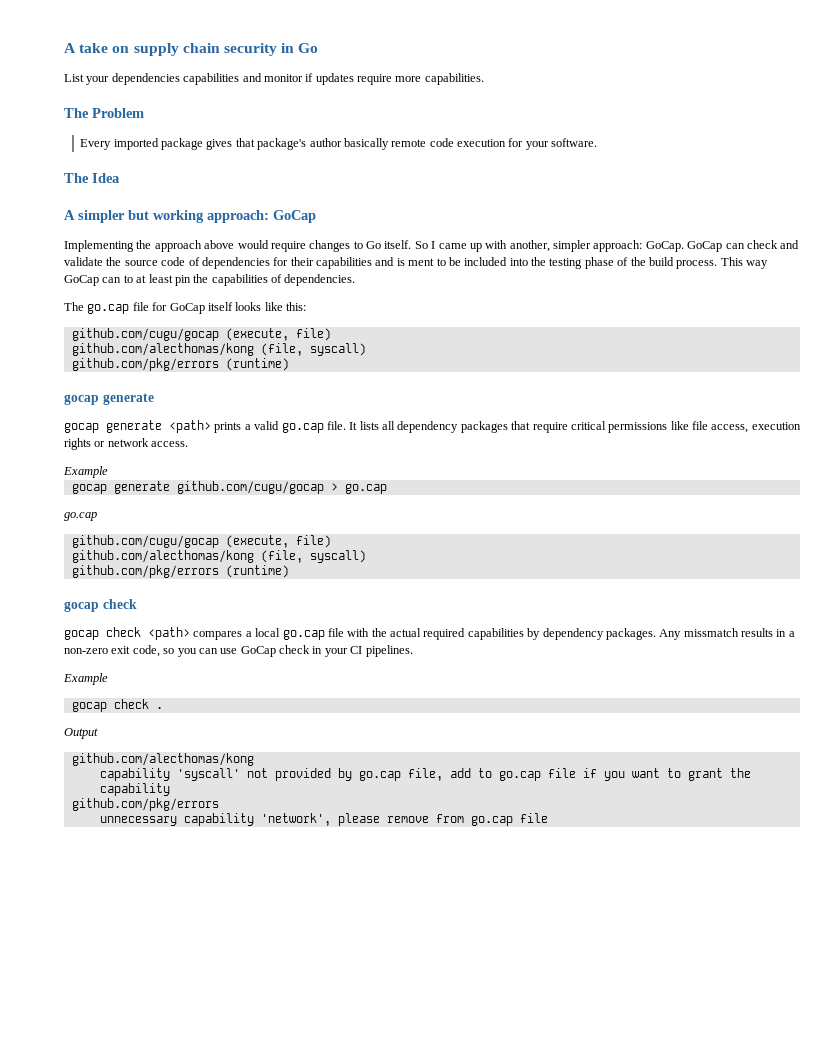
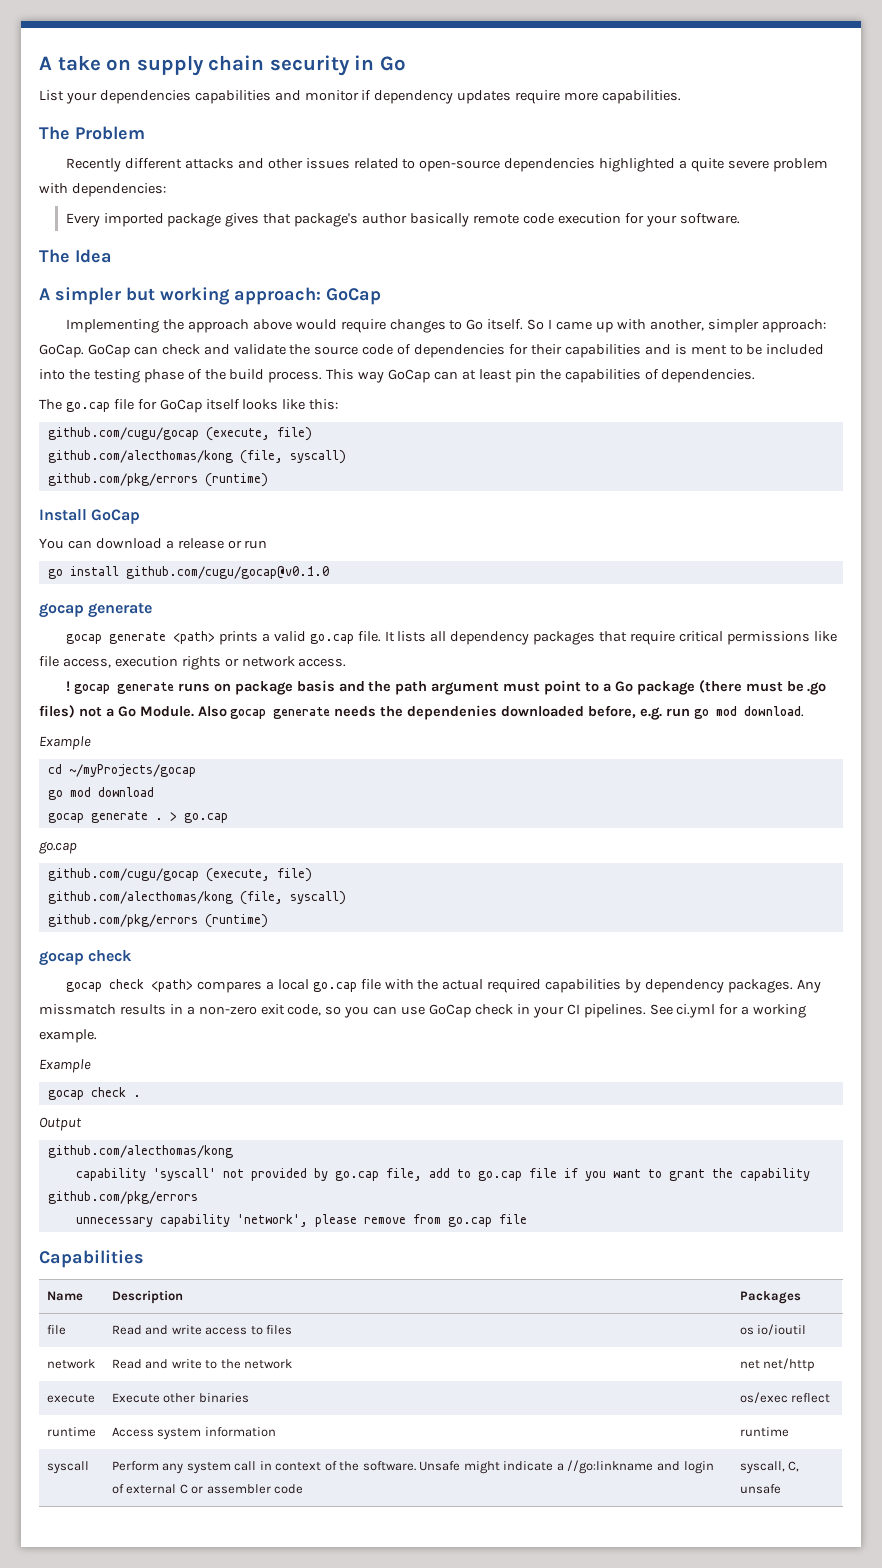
- List your dependencies capabilities and monitor if updates require more capabilities.
+ List your dependencies capabilities and monitor if dependency updates require more capabilities.
+ Recently different attacks and other issues related to open-source dependencies highlighted a quite severe problem with dependencies:
- This way GoCap can to at least pin the capabilities of dependencies.
+ This way GoCap can at least pin the capabilities of dependencies.
+ Install GoCap
+ You can download a release or run
+ go install github.com/cugu/gocap@v0.1.0
  It lists all dependency packages that require critical permissions like file access, execution rights or network access.
+ ! gocap generate runs on package basis and the path argument must point to a Go package (there must be .go files) not a Go Module. Also gocap generate needs the dependenies downloaded before, e.g. run go mod download.
  Example
- gocap generate github.com/cugu/gocap > go.cap
+ cd ~/myProjects/gocap
+ go mod download
+ gocap generate . > go.cap
+ See ci.yml for a working example.
+ Capabilities
+ Name | Description | Packages
+ file | Read and write access to files | os io/ioutil
+ network | Read and write to the network | net net/http
+ execute | Execute other binaries | os/exec reflect
+ runtime | Access system information | runtime
+ syscall | Perform any system call in context of the software. Unsafe might indicate a //go:linkname and login of external C or assembler code | syscall, C, unsafe

